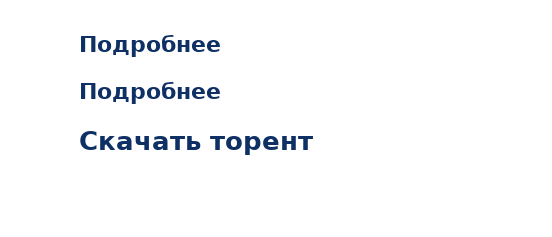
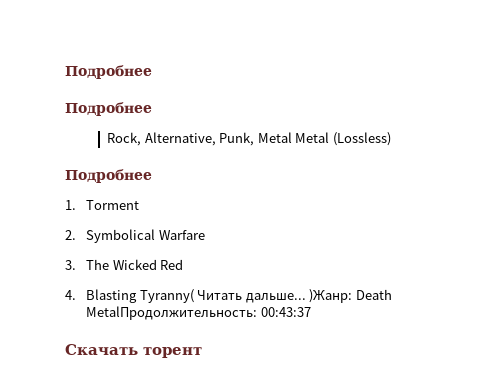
+ Rock, Alternative, Punk, Metal Metal (Lossless)
+ Подробнее
+ 1. Torment
+ 2. Symbolical Warfare
+ 3. The Wicked Red
+ 4. Blasting Tyranny( Читать дальше... )Жанр: Death MetalПродолжительность: 00:43:37

